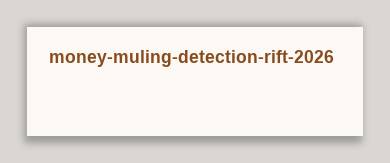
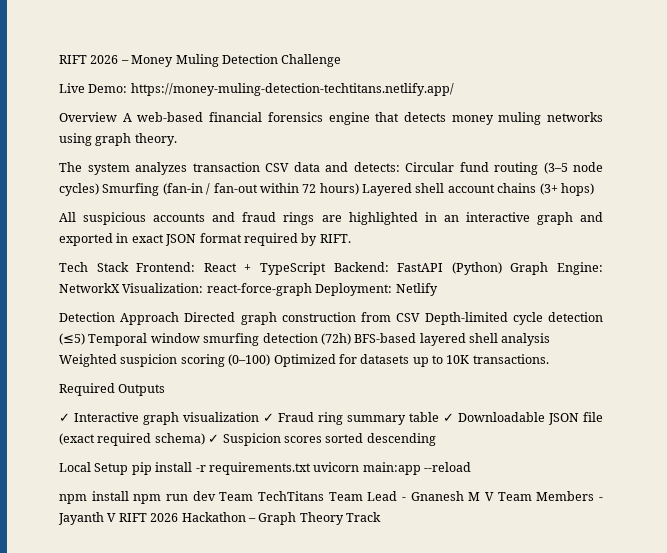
- money-muling-detection-rift-2026
+ RIFT 2026 – Money Muling Detection Challenge
+ Live Demo: https://money-muling-detection-techtitans.netlify.app/
+ Overview A web-based financial forensics engine that detects money muling networks using graph theory.
+ The system analyzes transaction CSV data and detects: Circular fund routing (3–5 node cycles) Smurfing (fan-in / fan-out within 72 hours) Layered shell account chains (3+ hops)
+ All suspicious accounts and fraud rings are highlighted in an interactive graph and exported in exact JSON format required by RIFT.
+ Tech Stack Frontend: React + TypeScript Backend: FastAPI (Python) Graph Engine: NetworkX Visualization: react-force-graph Deployment: Netlify
+ Detection Approach Directed graph construction from CSV Depth-limited cycle detection (≤5) Temporal window smurfing detection (72h) BFS-based layered shell analysis Weighted suspicion scoring (0–100) Optimized for datasets up to 10K transactions.
+ Required Outputs
+ ✓ Interactive graph visualization ✓ Fraud ring summary table ✓ Downloadable JSON file (exact required schema) ✓ Suspicion scores sorted descending
+ Local Setup pip install -r requirements.txt uvicorn main:app --reload
+ npm install npm run dev Team TechTitans Team Lead - Gnanesh M V Team Members - Jayanth V RIFT 2026 Hackathon – Graph Theory Track

